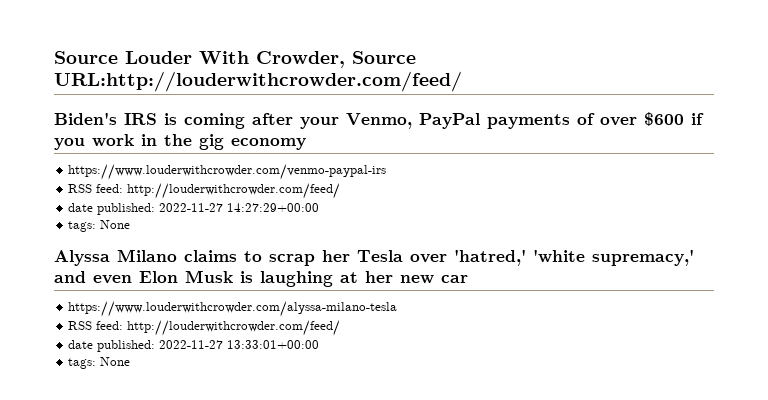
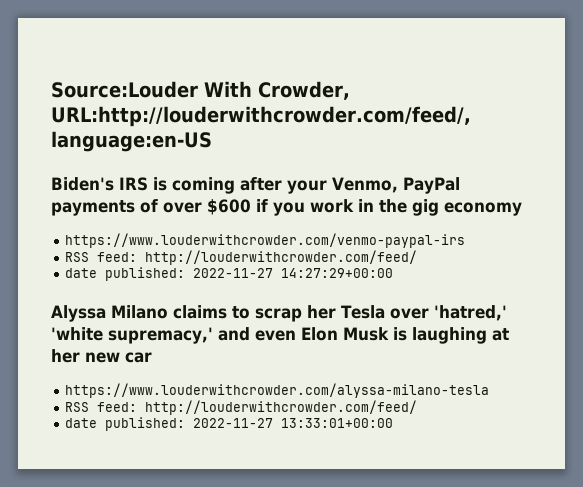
- Source Louder With Crowder, Source URL:http://louderwithcrowder.com/feed/
+ Source:Louder With Crowder, URL:http://louderwithcrowder.com/feed/, language:en-US
  date published: 2022-11-27 14:27:29+00:00
- tags: None
  date published: 2022-11-27 13:33:01+00:00
- tags: None

